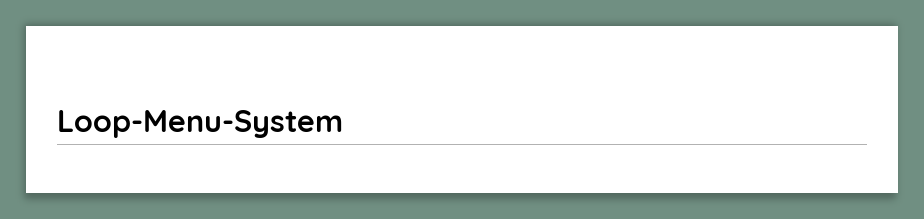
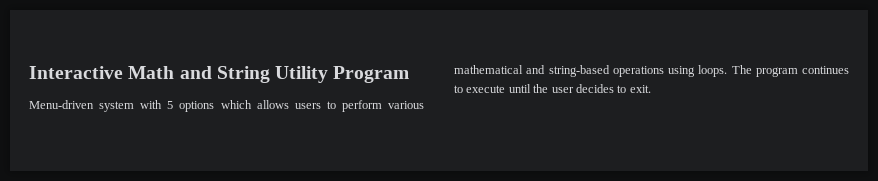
- Loop-Menu-System
+ Interactive Math and String Utility Program
+ Menu-driven system with 5 options which allows users to perform various mathematical and string-based operations using loops. The program continues to execute until the user decides to exit.

